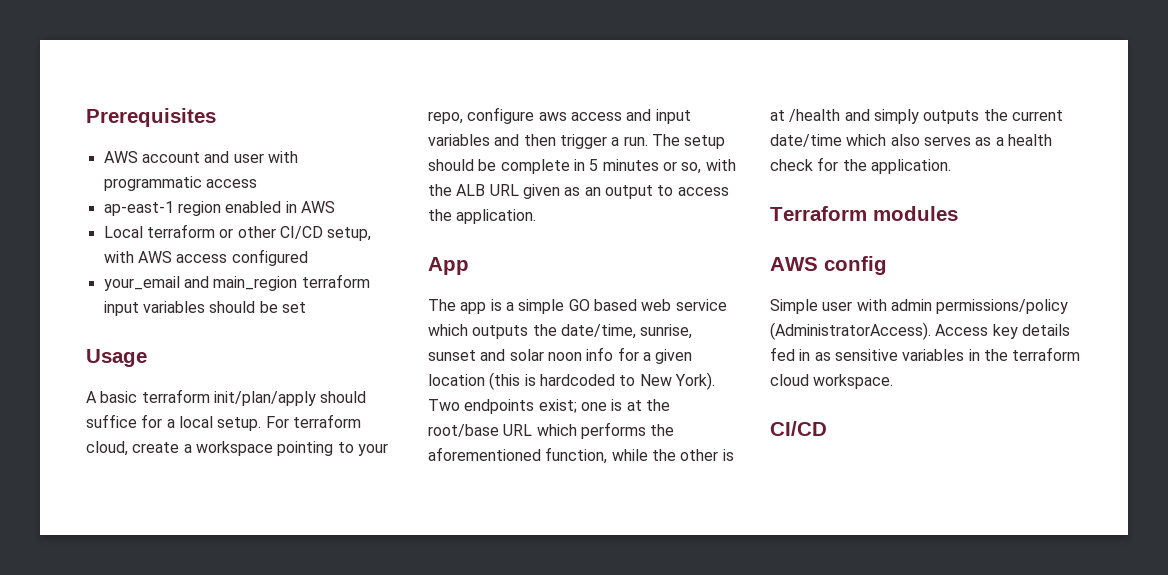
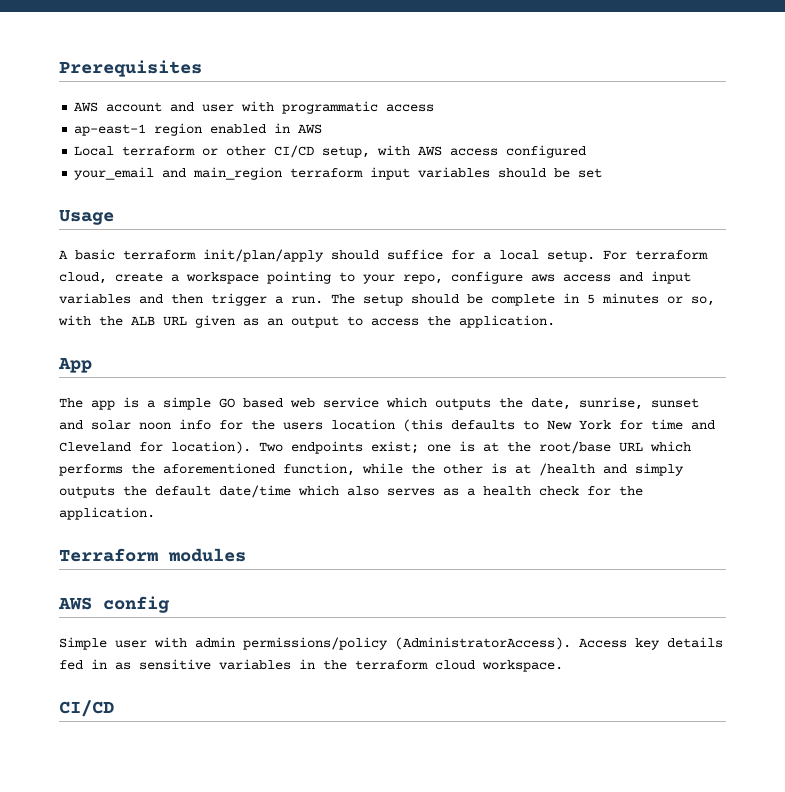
- The app is a simple GO based web service which outputs the date/time, sunrise, sunset and solar noon info for a given location (this is hardcoded to New York).
+ The app is a simple GO based web service which outputs the date, sunrise, sunset and solar noon info for the users location (this defaults to New York for time and Cleveland for location).
- Two endpoints exist; one is at the root/base URL which performs the aforementioned function, while the other is at /health and simply outputs the current date/time which also serves as a health check for the application.
+ Two endpoints exist; one is at the root/base URL which performs the aforementioned function, while the other is at /health and simply outputs the default date/time which also serves as a health check for the application.

